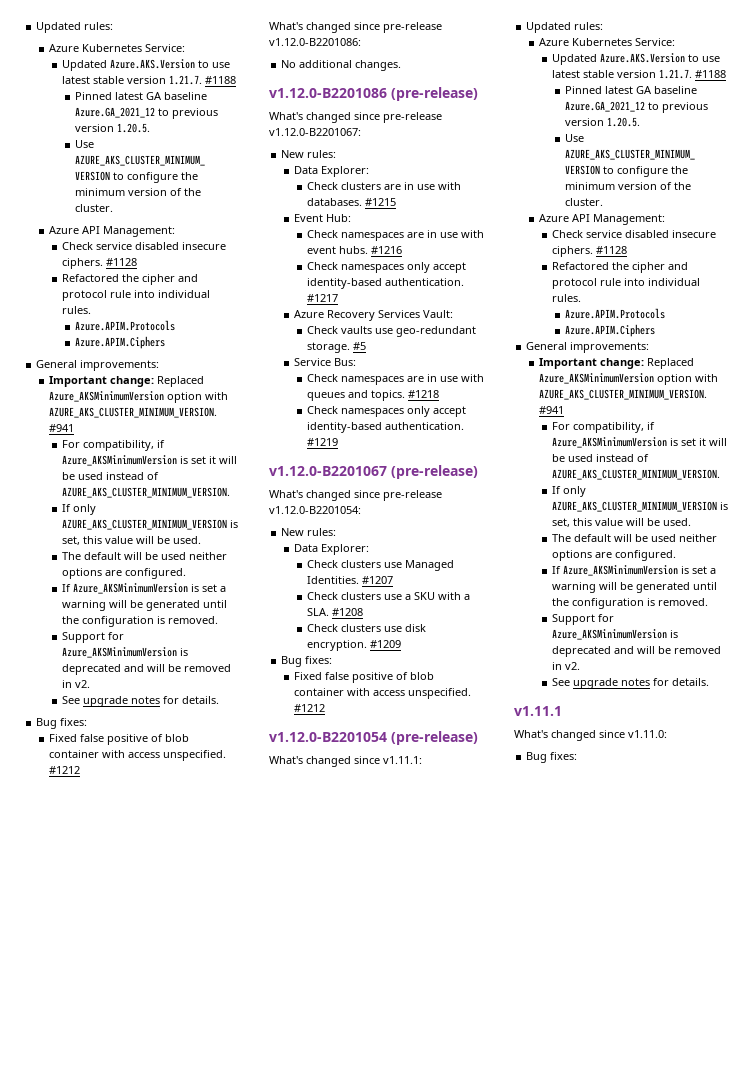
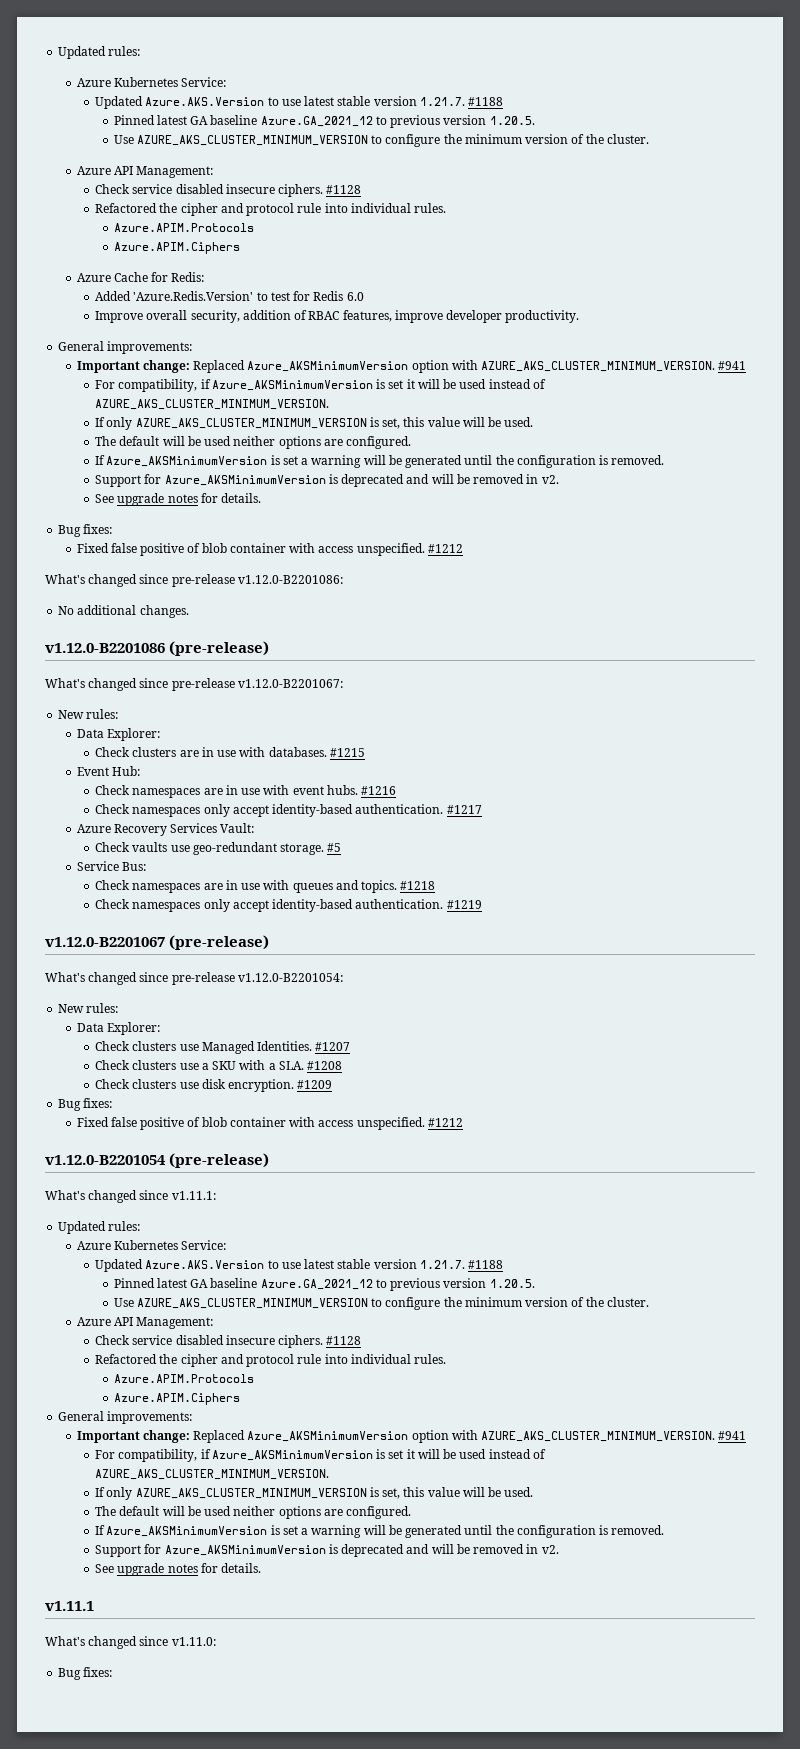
+ Azure Cache for Redis:
+ Added 'Azure.Redis.Version' to test for Redis 6.0
+ Improve overall security, addition of RBAC features, improve developer productivity.

